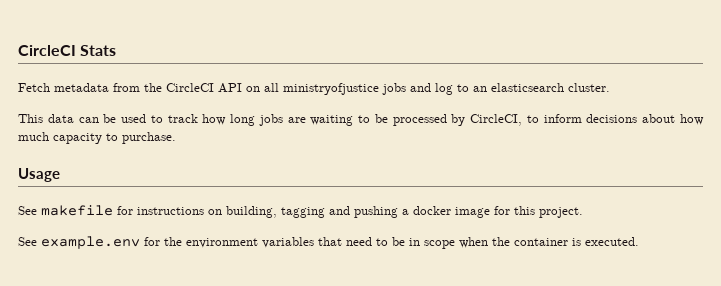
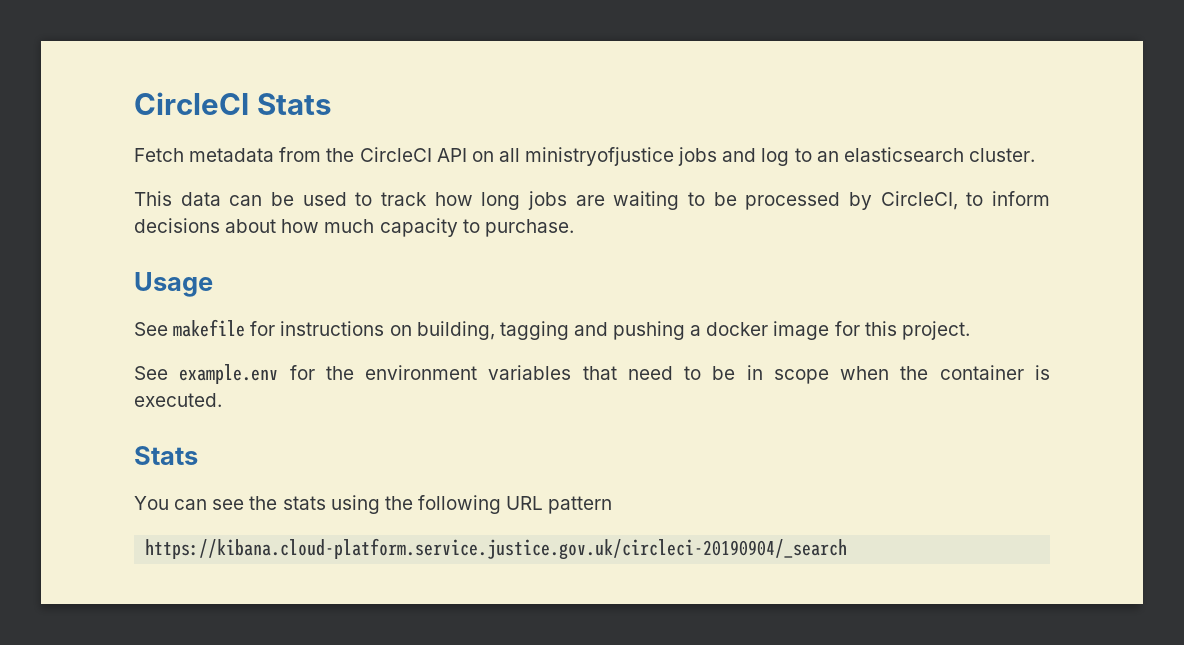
  See example.env for the environment variables that need to be in scope when the container is executed.
+ Stats
+ You can see the stats using the following URL pattern
+ https://kibana.cloud-platform.service.justice.gov.uk/circleci-20190904/_search

